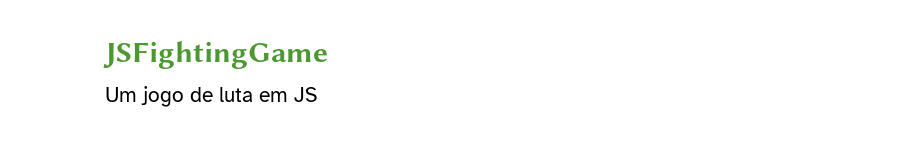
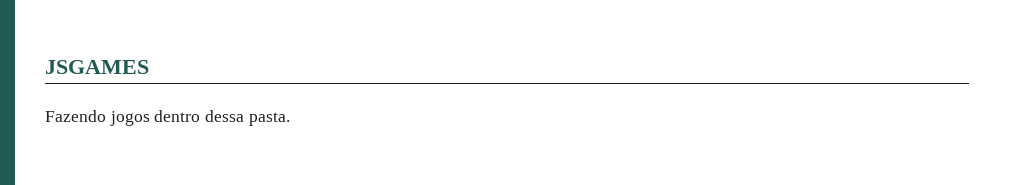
- JSFightingGame
- Um jogo de luta em JS
+ JSGAMES
+ Fazendo jogos dentro dessa pasta.

